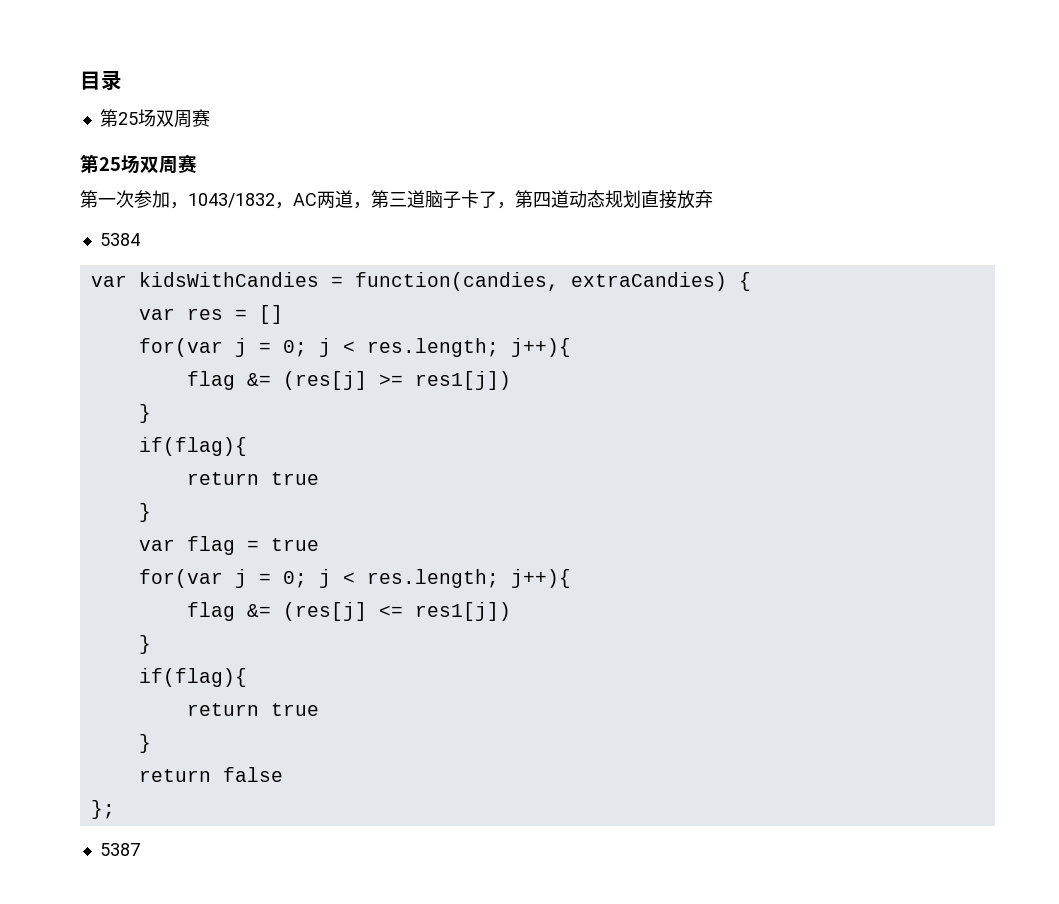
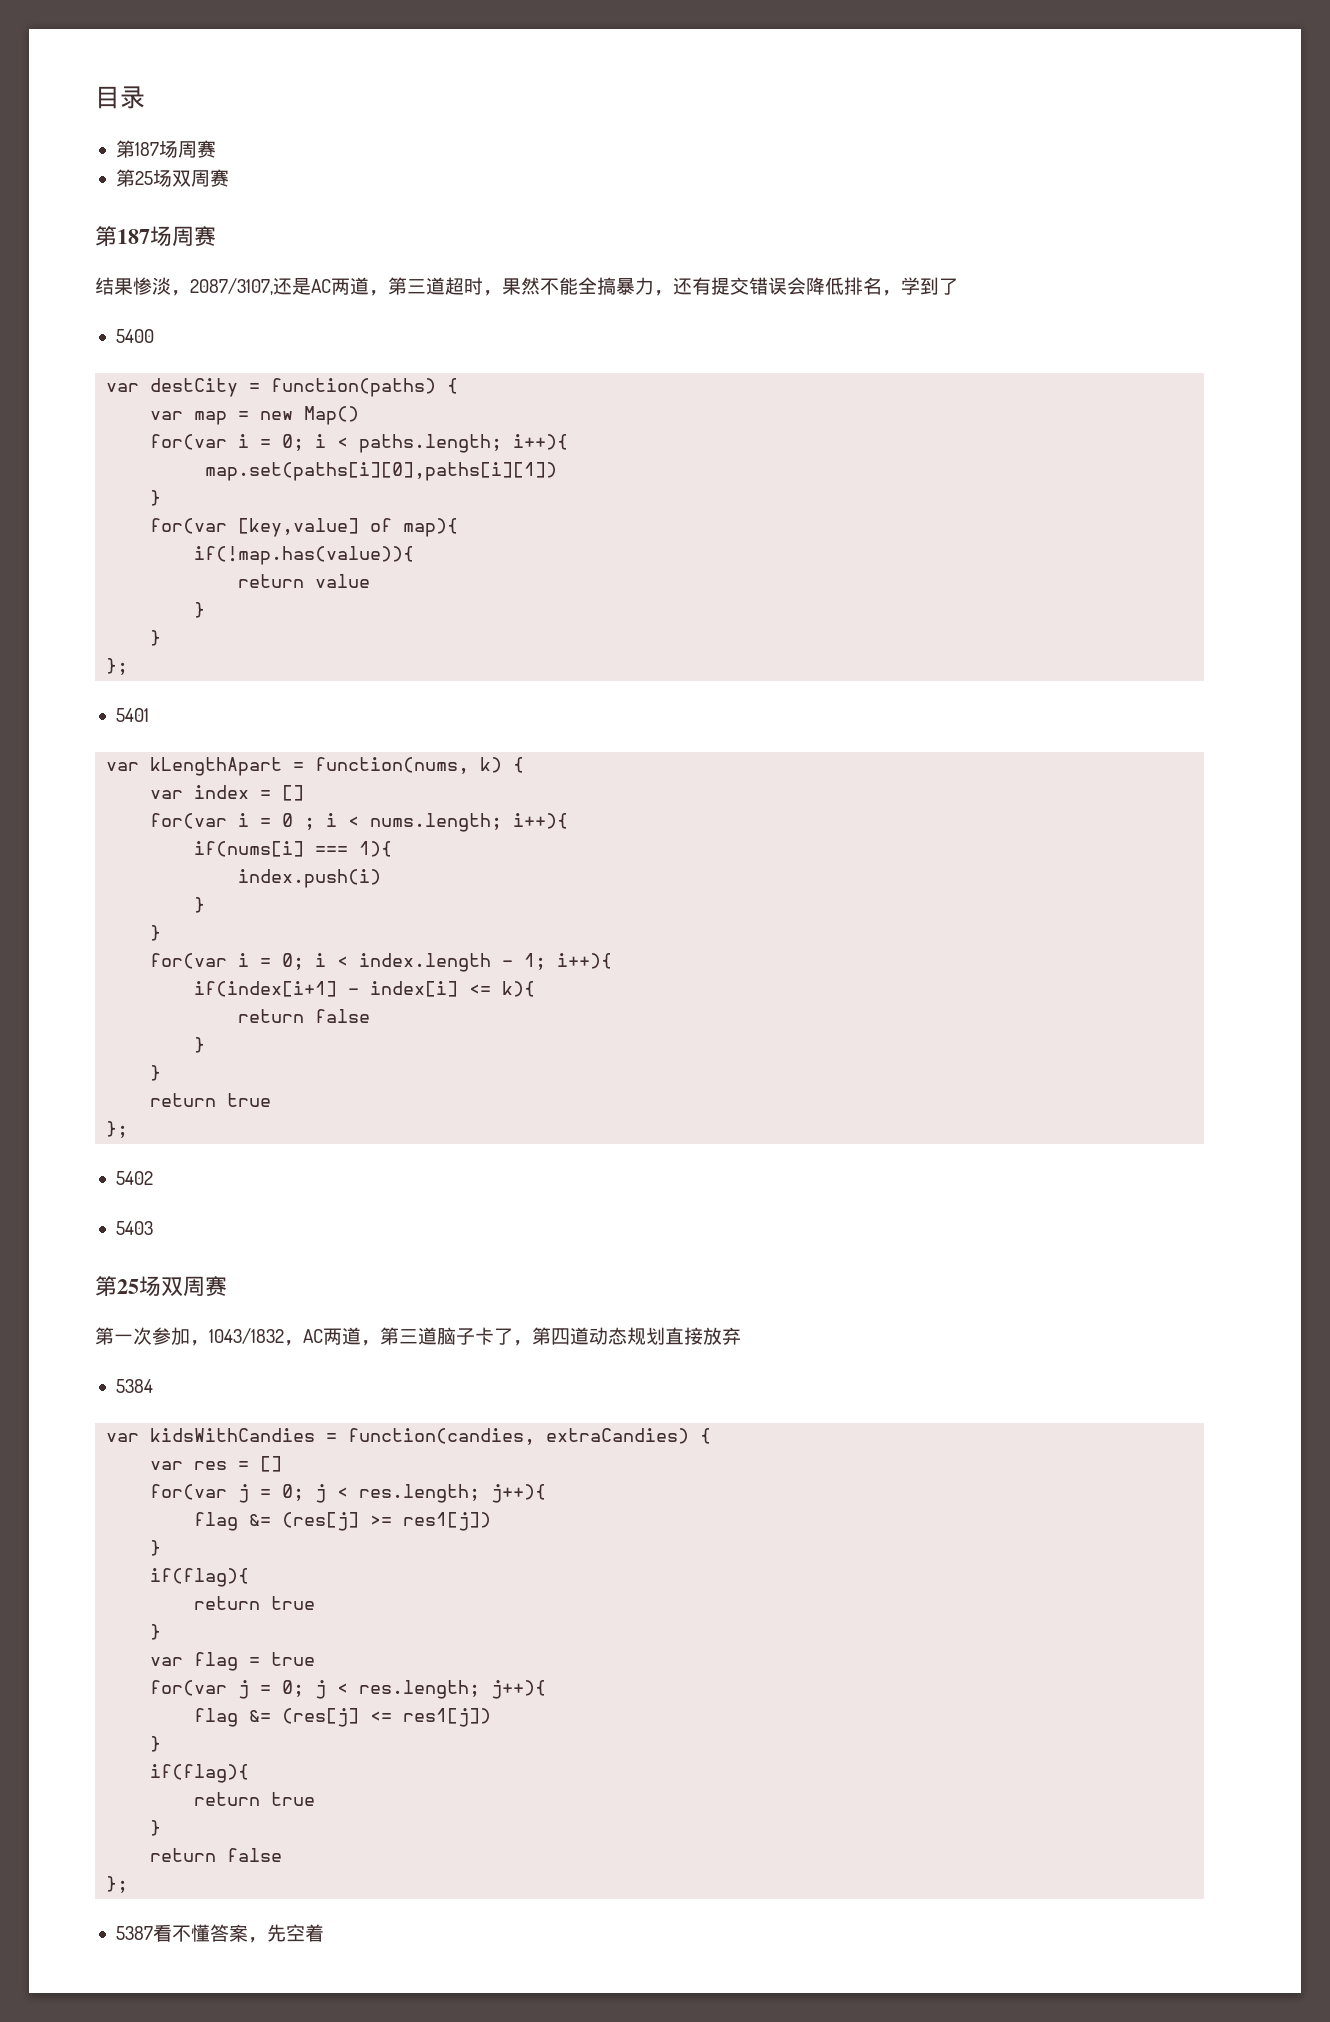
  目录
+ 第187场周赛
  第25场双周赛
+ 第187场周赛
+ 结果惨淡，2087/3107,还是AC两道，第三道超时，果然不能全搞暴力，还有提交错误会降低排名，学到了
+ 5400
+ var destCity = function(paths) {
+ var map = new Map()
+ for(var i = 0; i < paths.length; i++){
+ map.set(paths[i][0],paths[i][1])
+ }
+ for(var [key,value] of map){
+ if(!map.has(value)){
+ return value
+ }
+ }
+ };
+ 5401
+ var kLengthApart = function(nums, k) {
+ var index = []
+ for(var i = 0 ; i < nums.length; i++){
+ if(nums[i] === 1){
+ index.push(i)
+ }
+ }
+ for(var i = 0; i < index.length - 1; i++){
+ if(index[i+1] - index[i] <= k){
+ return false
+ }
+ }
+ return true
+ };
+ 5402
+ 5403
- 5387
+ 5387看不懂答案，先空着

